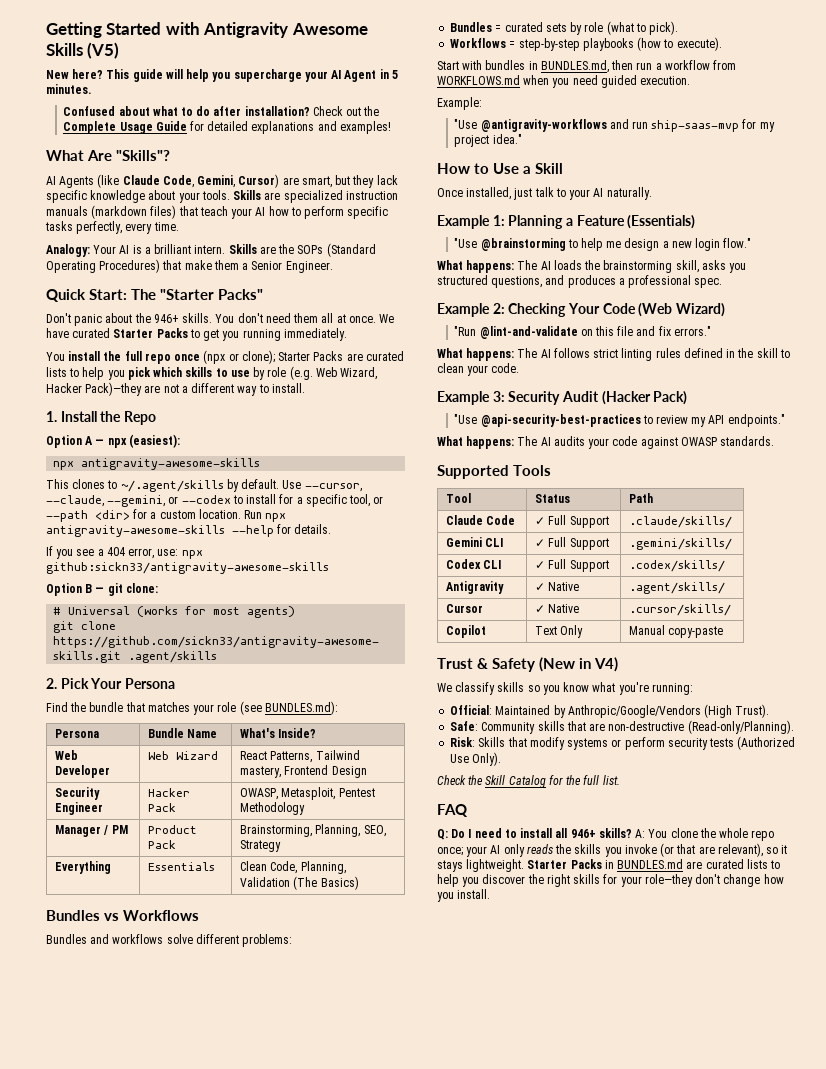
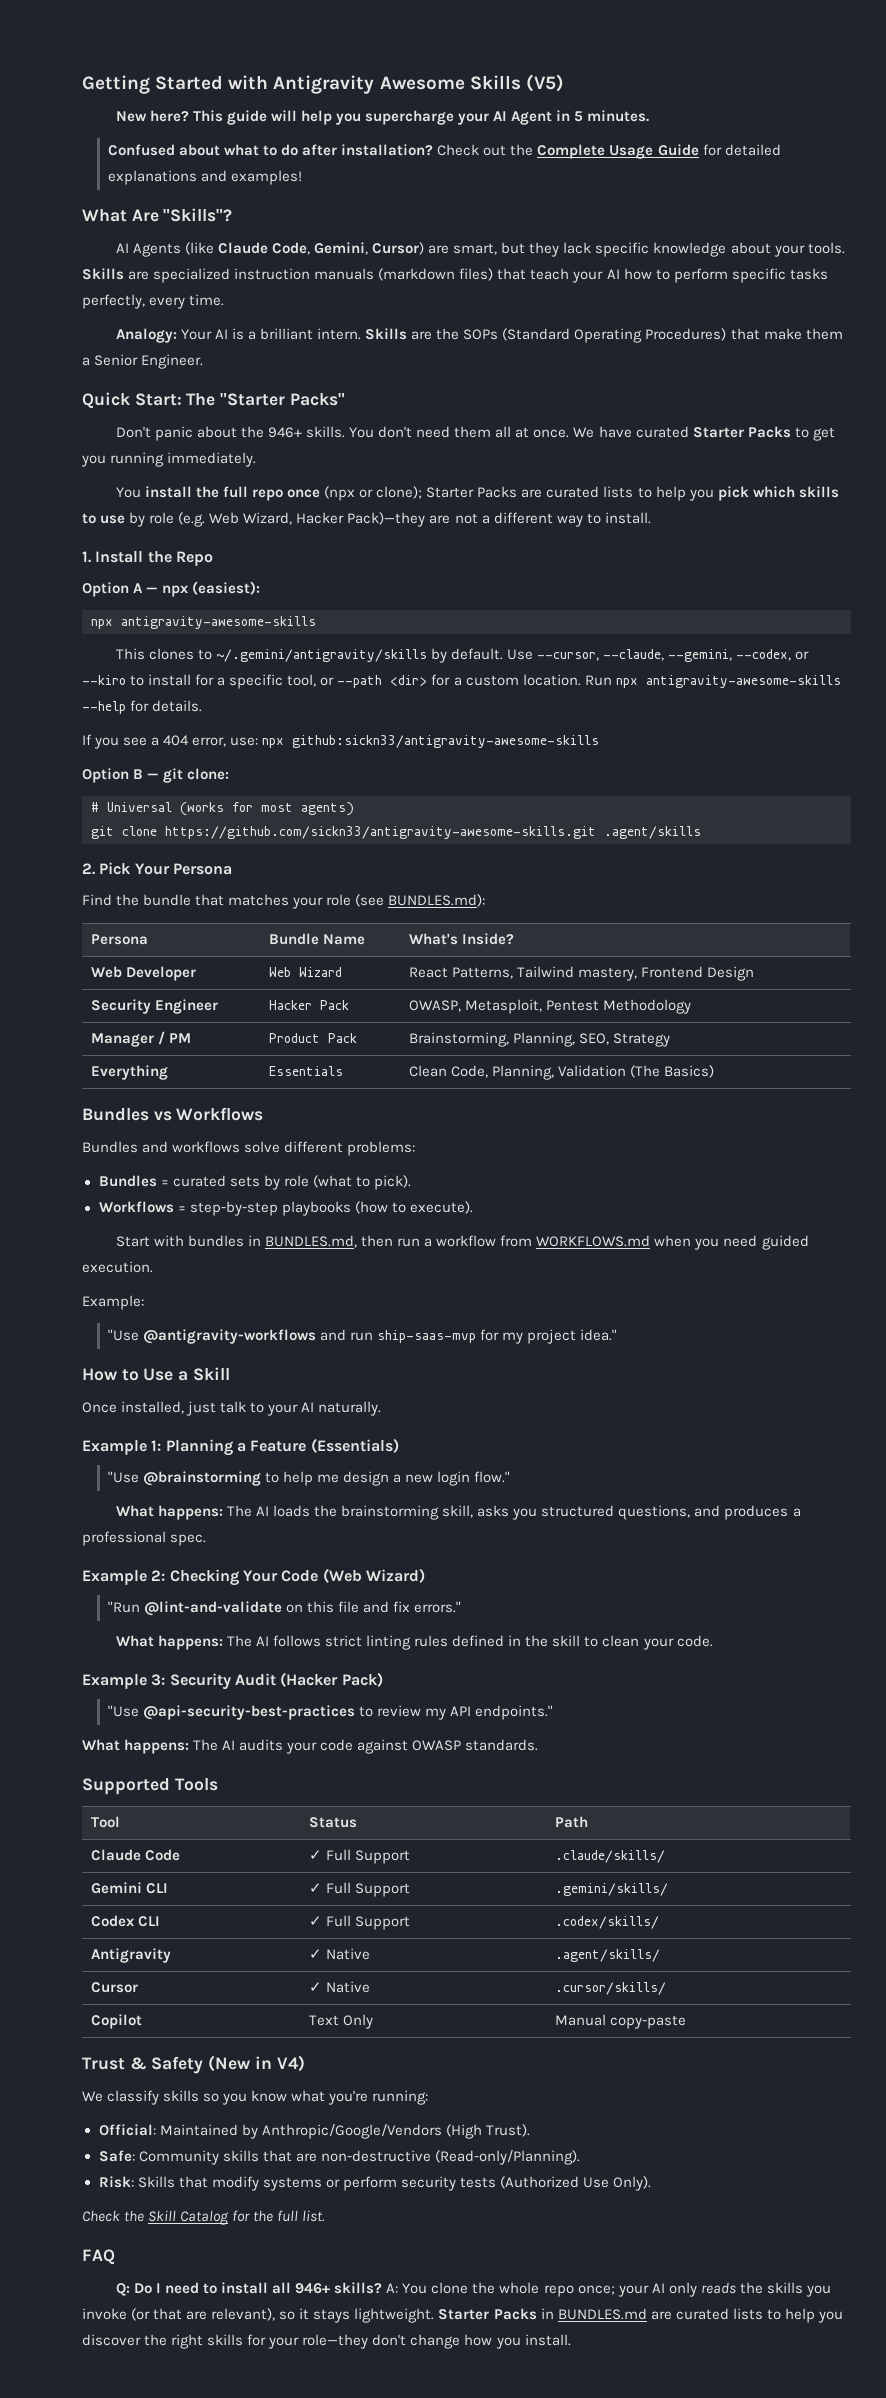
- This clones to ~/.agent/skills by default.
+ This clones to ~/.gemini/antigravity/skills by default.
- Use --cursor, --claude, --gemini, or --codex to install for a specific tool, or --path <dir> for a custom location.
+ Use --cursor, --claude, --gemini, --codex, or --kiro to install for a specific tool, or --path <dir> for a custom location.

